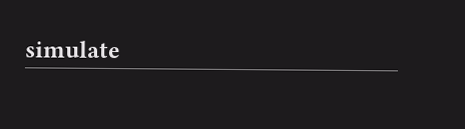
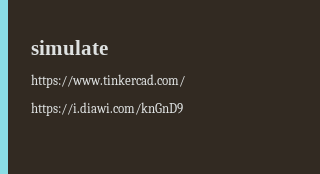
+ https://www.tinkercad.com/
+ https://i.diawi.com/knGnD9

